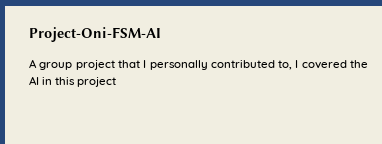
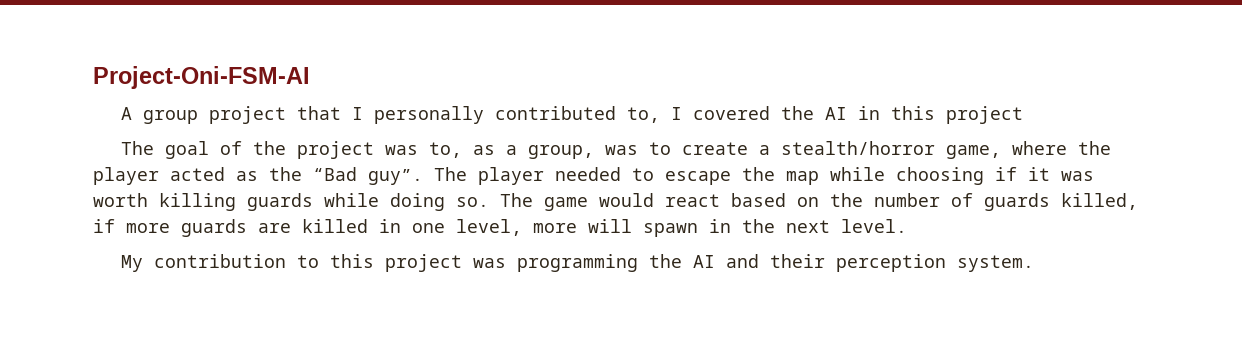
+ The goal of the project was to, as a group, was to create a stealth/horror game, where the player acted as the “Bad guy”. The player needed to escape the map while choosing if it was worth killing guards while doing so. The game would react based on the number of guards killed, if more guards are killed in one level, more will spawn in the next level.
+ My contribution to this project was programming the AI and their perception system.

